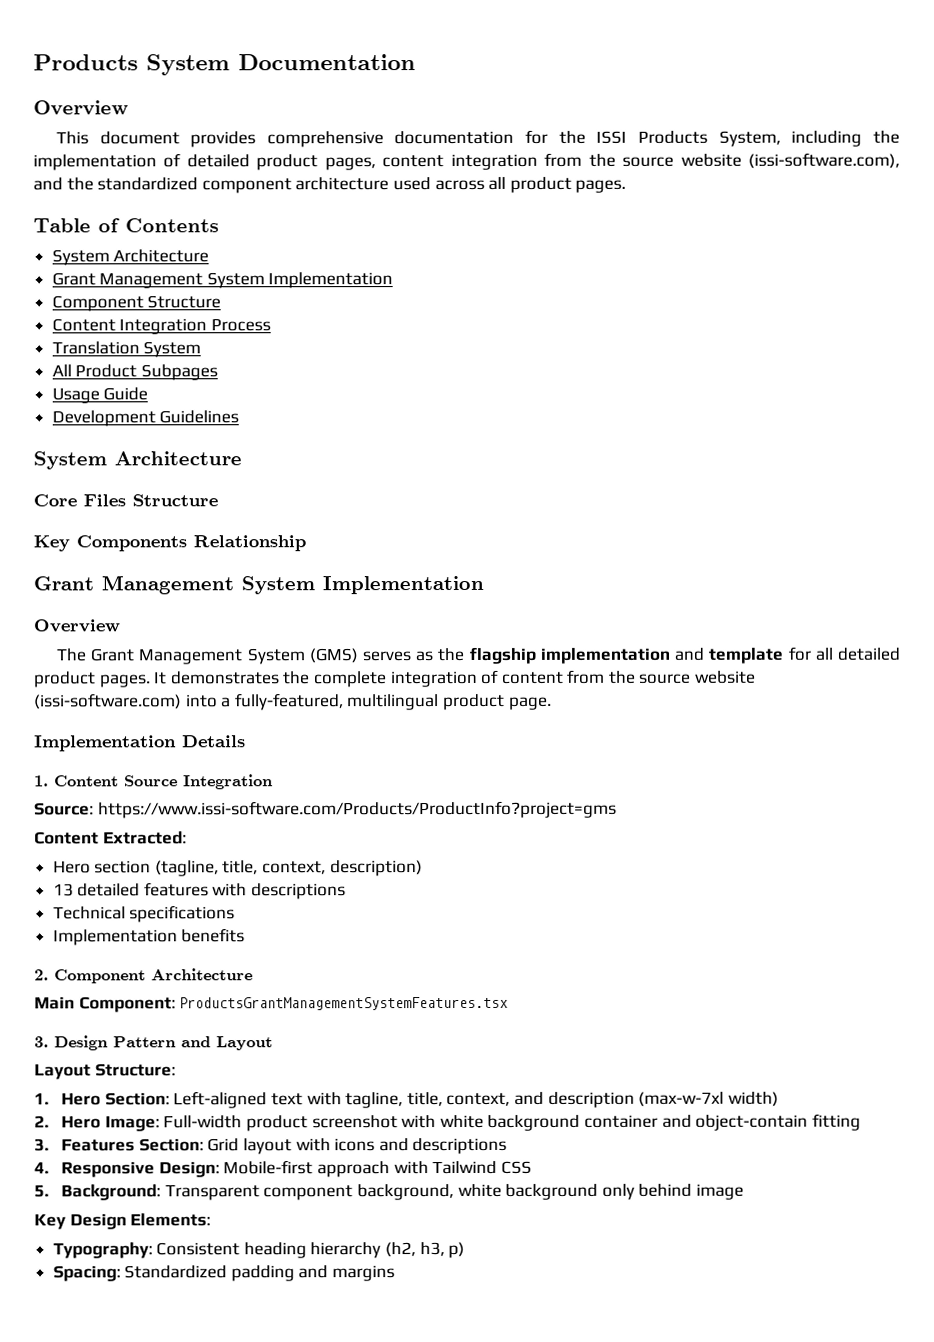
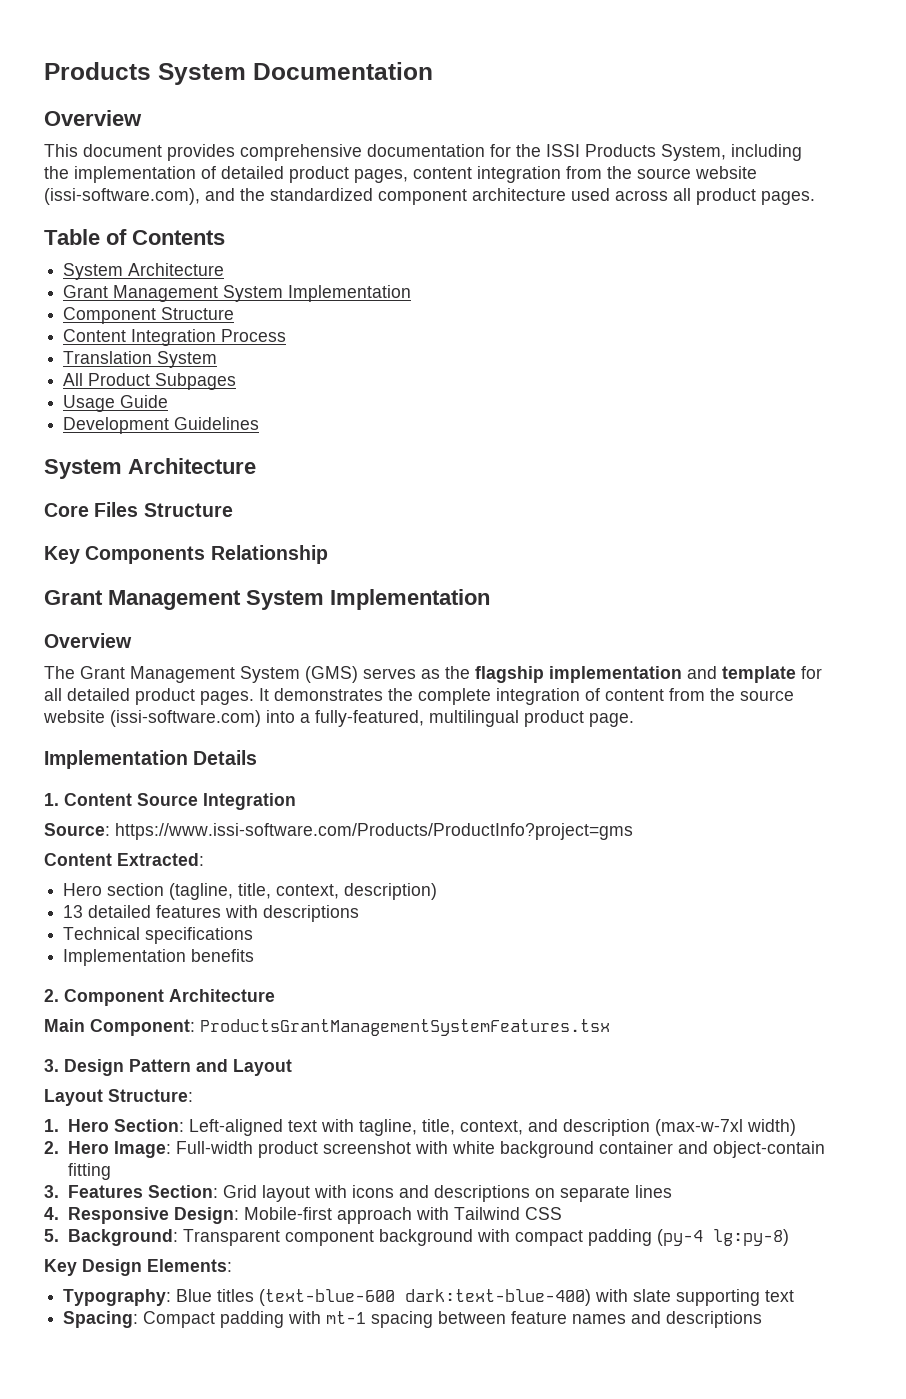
- 3. Features Section: Grid layout with icons and descriptions
+ 3. Features Section: Grid layout with icons and descriptions on separate lines
- 5. Background: Transparent component background, white background only behind image
+ 5. Background: Transparent component background with compact padding (py-4 lg:py-8)
  Key Design Elements:
- Typography: Consistent heading hierarchy (h2, h3, p)
- Spacing: Standardized padding and margins
+ Typography: Blue titles (text-blue-600 dark:text-blue-400) with slate supporting text
+ Spacing: Compact padding with mt-1 spacing between feature names and descriptions

